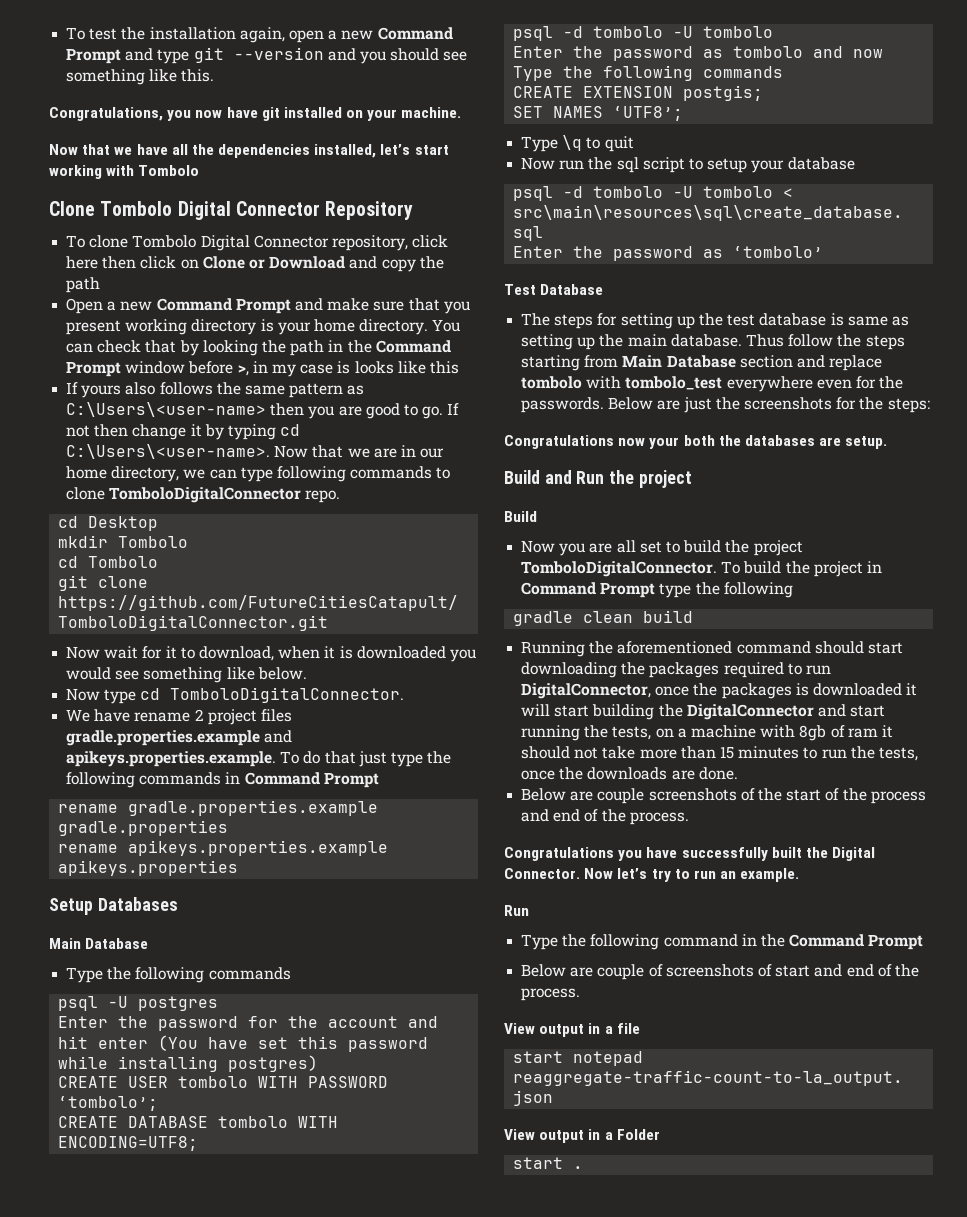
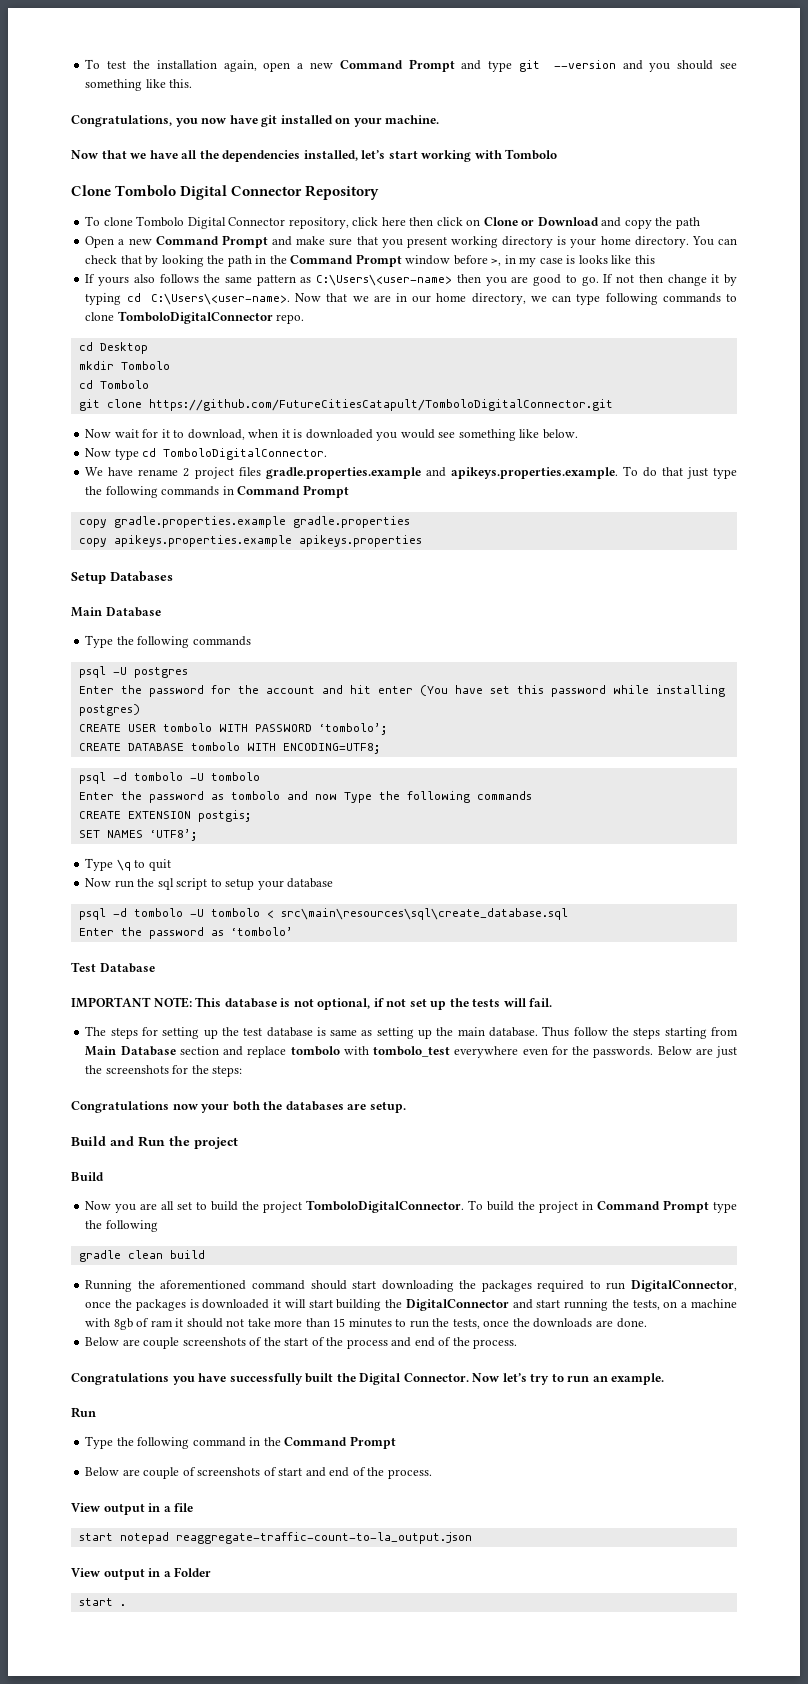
- rename gradle.properties.example gradle.properties
+ copy gradle.properties.example gradle.properties
- rename apikeys.properties.example apikeys.properties
+ copy apikeys.properties.example apikeys.properties
+ IMPORTANT NOTE: This database is not optional, if not set up the tests will fail.

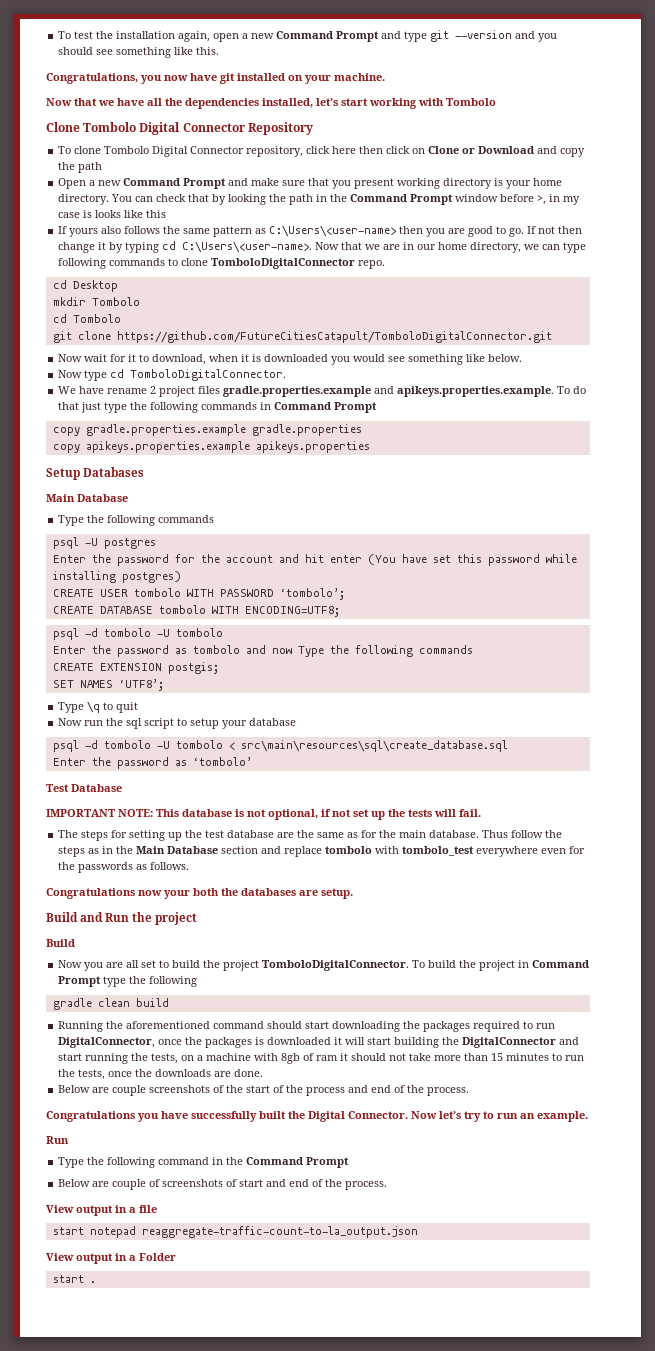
- The steps for setting up the test database is same as setting up the main database.
+ The steps for setting up the test database are the same as for the main database.
- Thus follow the steps starting from Main Database section and replace tombolo with tombolo_test everywhere even for the passwords. Below are just the screenshots for the steps:
+ Thus follow the steps as in the Main Database section and replace tombolo with tombolo_test everywhere even for the passwords as follows.

